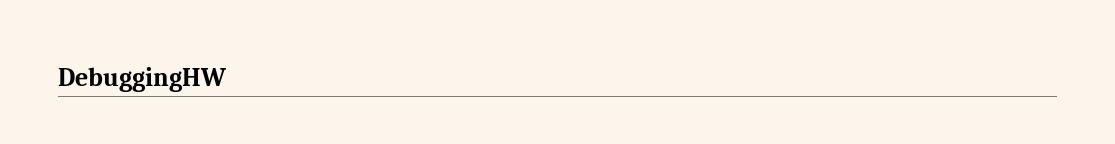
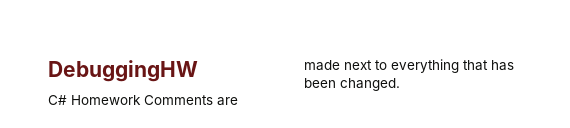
+ C# Homework Comments are made next to everything that has been changed.

